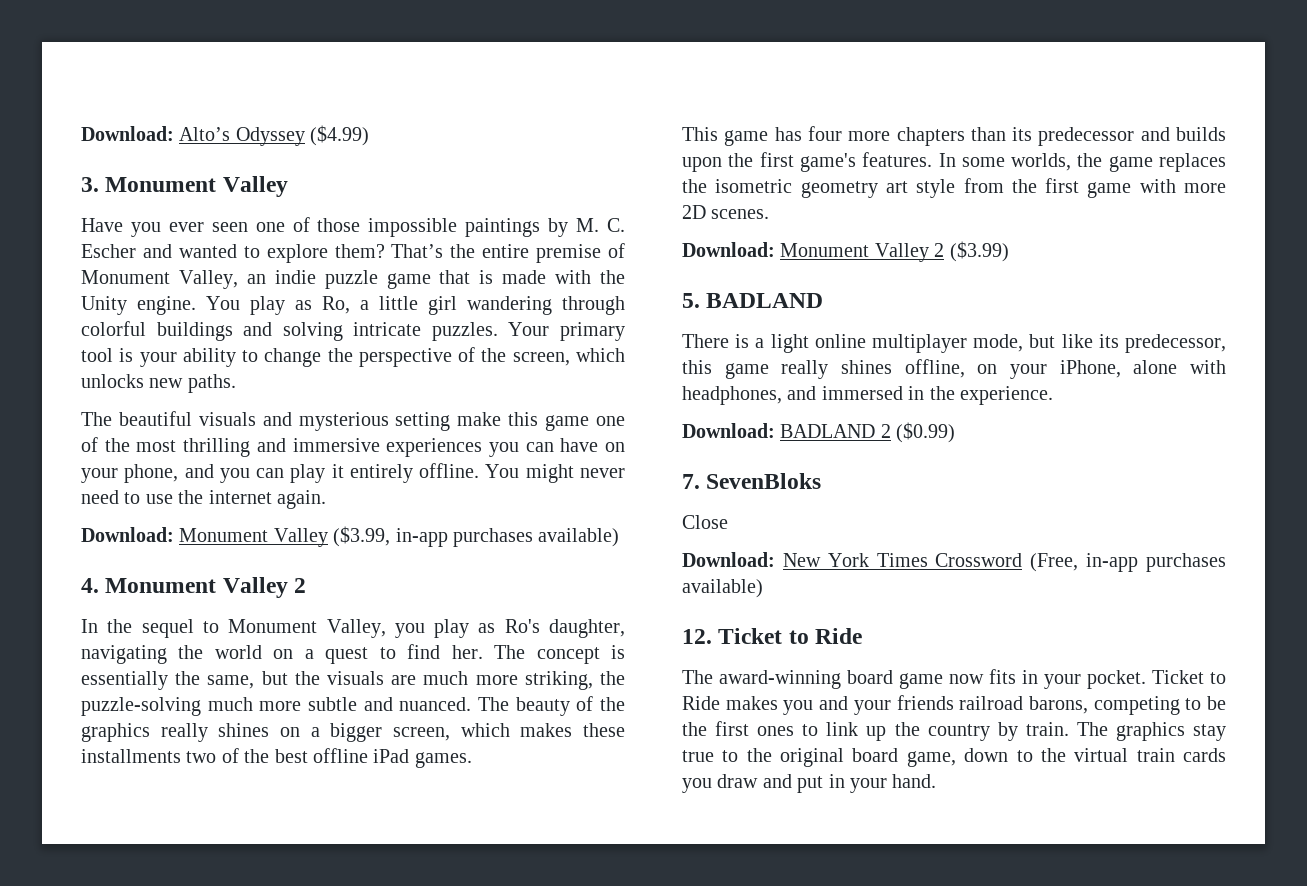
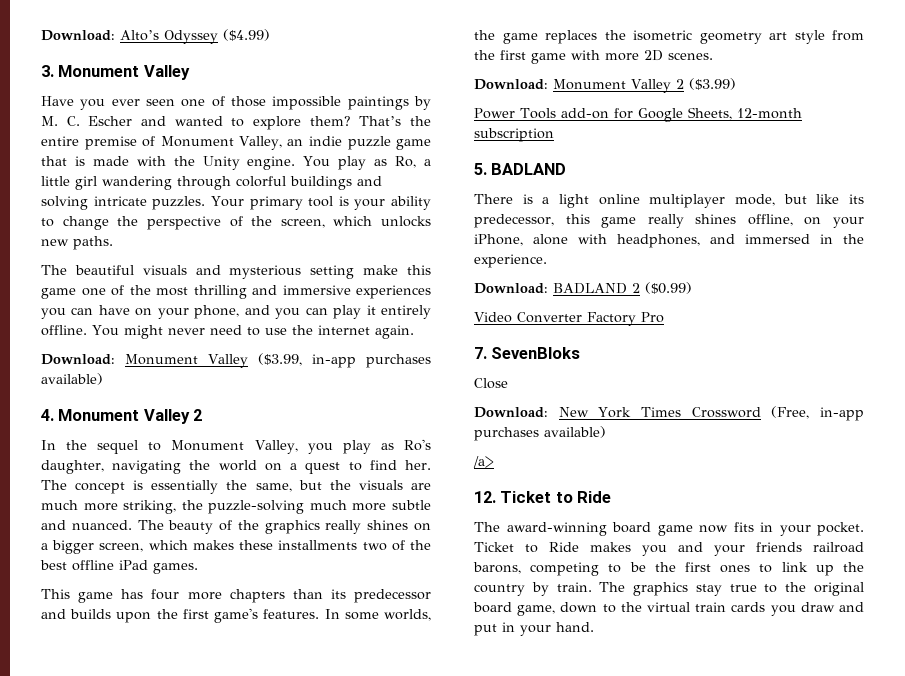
+ Power Tools add-on for Google Sheets, 12-month subscription
+ Video Converter Factory Pro
+ /a>

